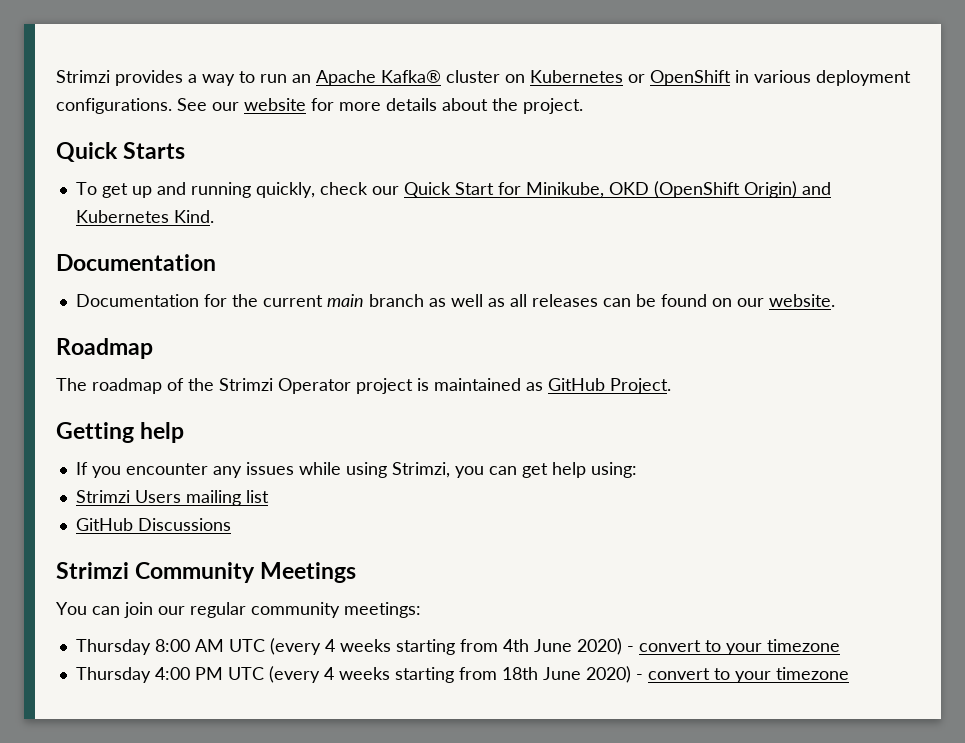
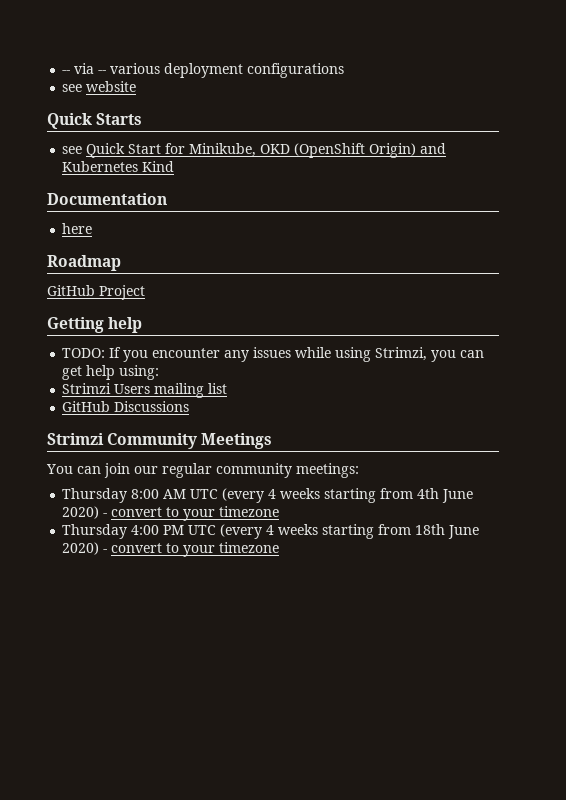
- Strimzi provides a way to run an Apache Kafka® cluster on Kubernetes or OpenShift in various deployment configurations. See our website for more details about the project.
+ -- via -- various deployment configurations
+ see website
  Quick Starts
- To get up and running quickly, check our Quick Start for Minikube, OKD (OpenShift Origin) and Kubernetes Kind.
+ see Quick Start for Minikube, OKD (OpenShift Origin) and Kubernetes Kind
- Documentation for the current main branch as well as all releases can be found on our website.
+ here
  Roadmap
- The roadmap of the Strimzi Operator project is maintained as GitHub Project.
+ GitHub Project
- If you encounter any issues while using Strimzi, you can get help using:
+ TODO: If you encounter any issues while using Strimzi, you can get help using:

